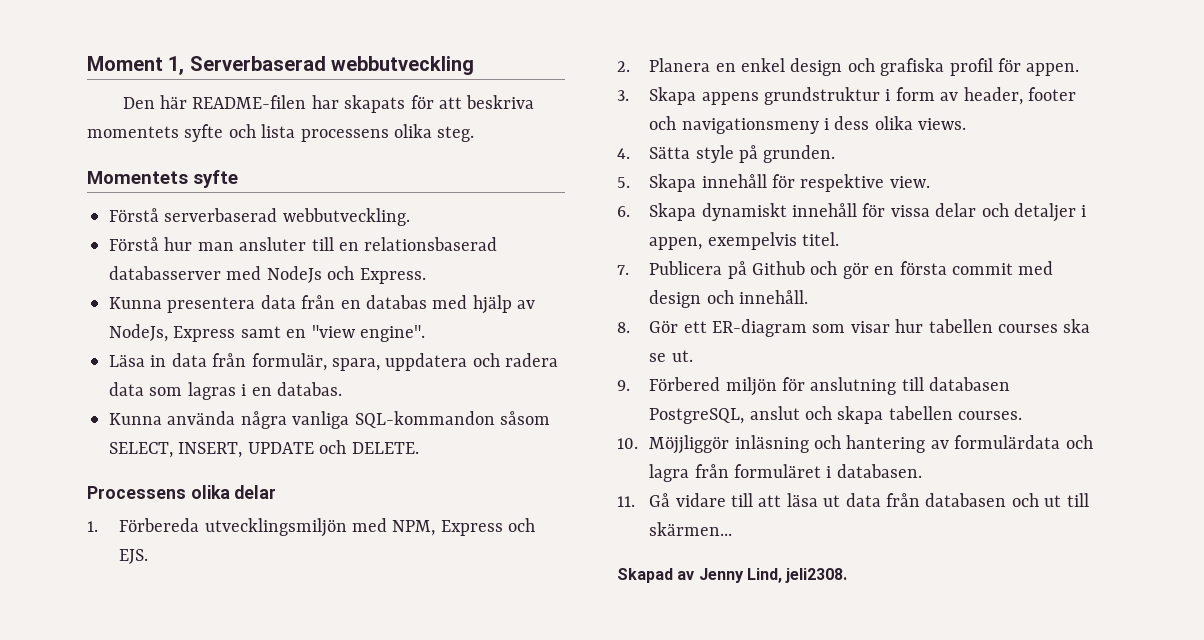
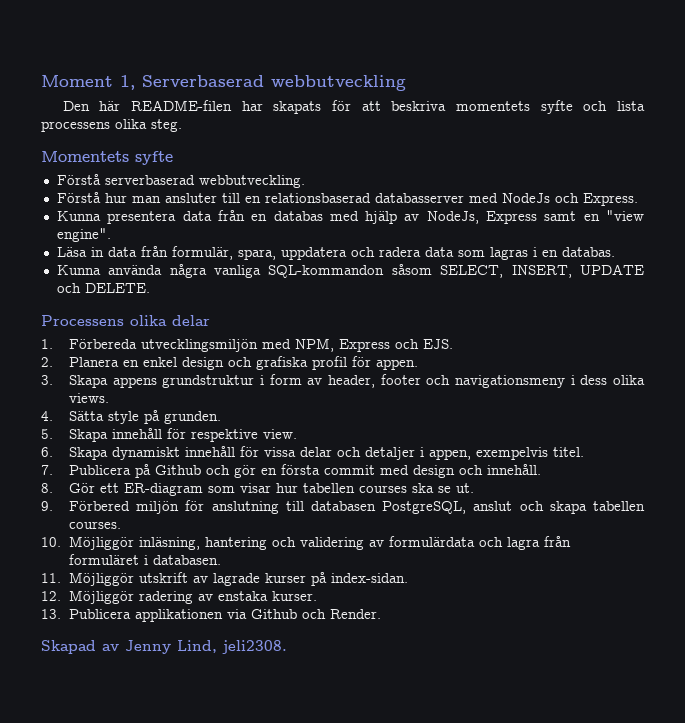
- 10. Möjjliggör inläsning och hantering av formulärdata och lagra från formuläret i databasen.
+ 10. Möjliggör inläsning, hantering och validering av formulärdata och lagra från formuläret i databasen.
- 11. Gå vidare till att läsa ut data från databasen och ut till skärmen...
+ 11. Möjliggör utskrift av lagrade kurser på index-sidan.
+ 12. Möjliggör radering av enstaka kurser.
+ 13. Publicera applikationen via Github och Render.

